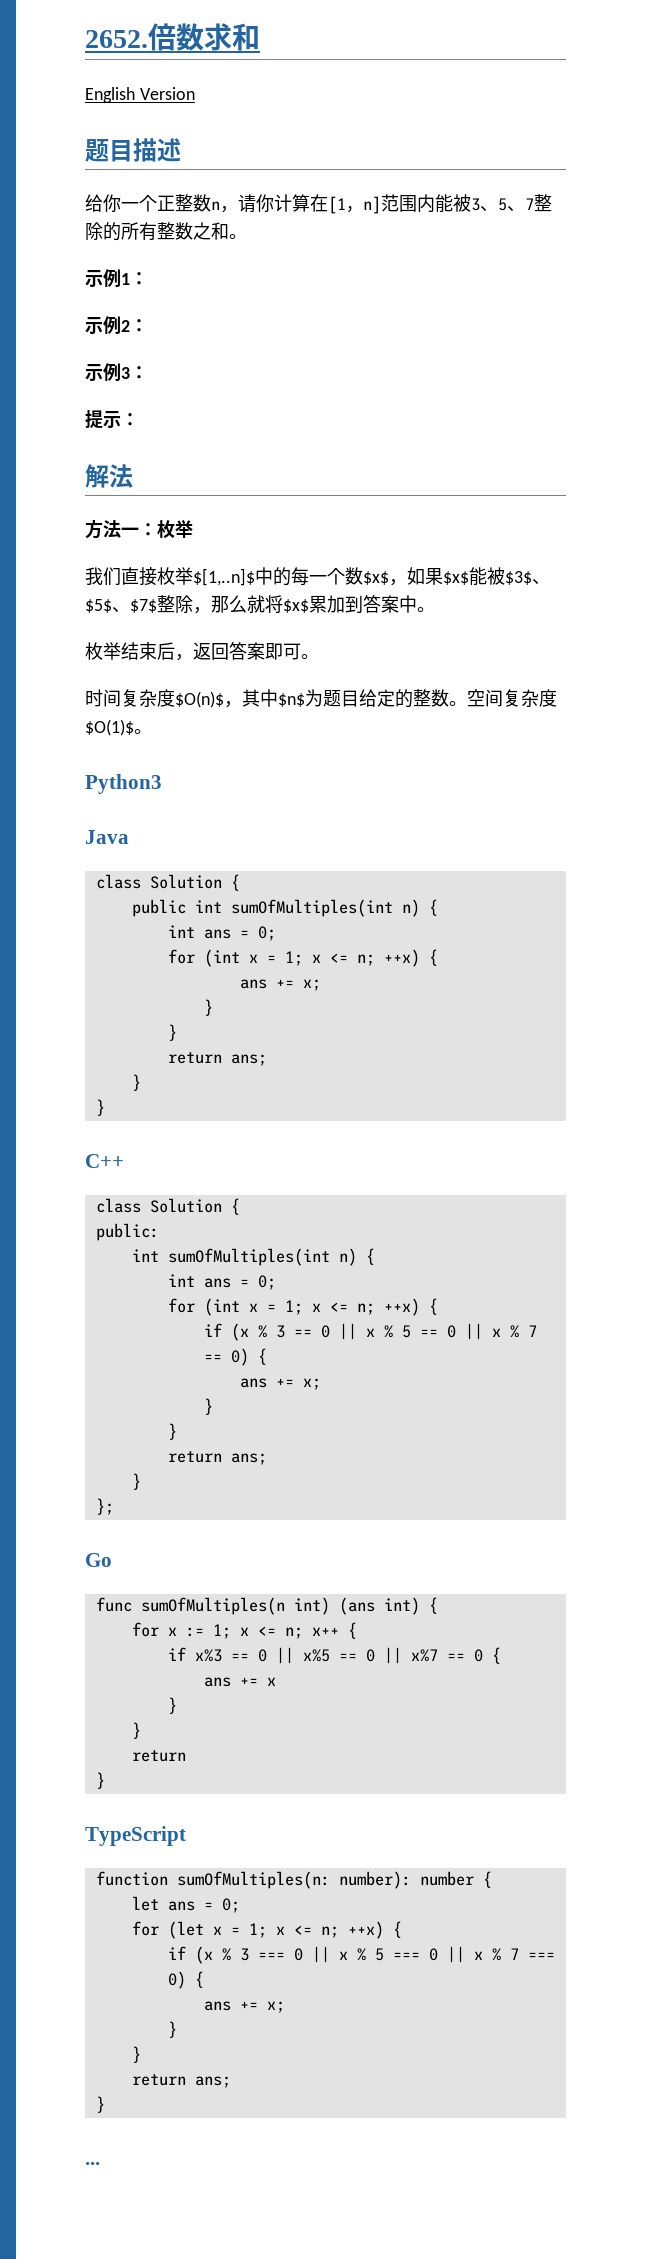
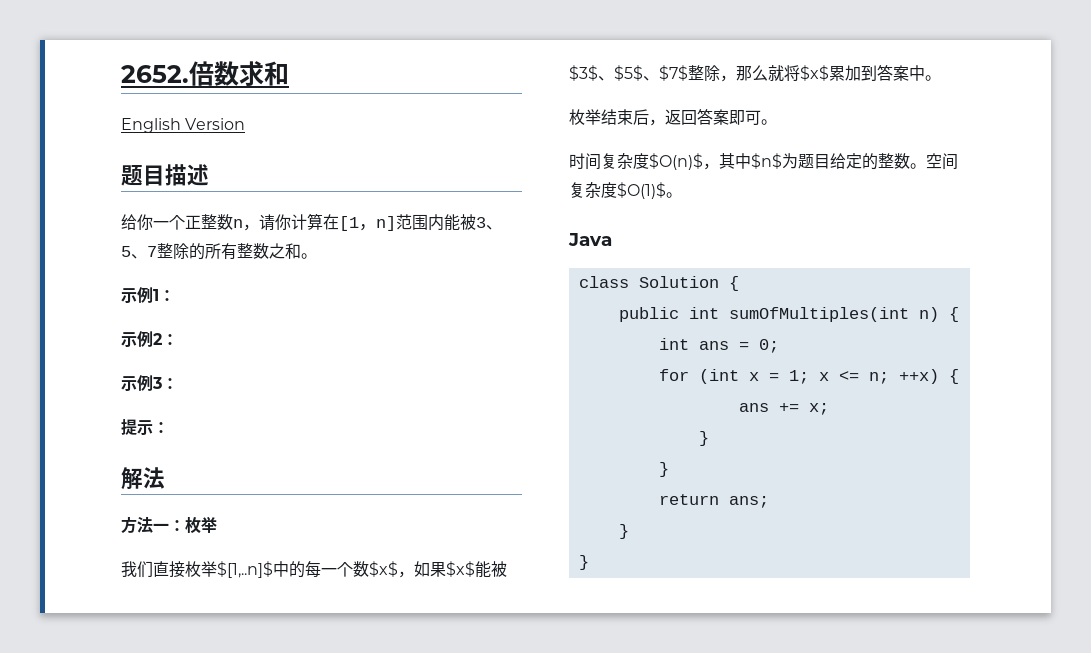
- Python3
- C++
- class Solution {
- public:
- int sumOfMultiples(int n) {
- int ans = 0;
- for (int x = 1; x <= n; ++x) {
- if (x % 3 == 0 || x % 5 == 0 || x % 7 == 0) {
- ans += x;
- }
- }
- return ans;
- }
- };
- Go
- func sumOfMultiples(n int) (ans int) {
- for x := 1; x <= n; x++ {
- if x%3 == 0 || x%5 == 0 || x%7 == 0 {
- ans += x
- }
- }
- return
- }
- TypeScript
- function sumOfMultiples(n: number): number {
- let ans = 0;
- for (let x = 1; x <= n; ++x) {
- if (x % 3 === 0 || x % 5 === 0 || x % 7 === 0) {
- ans += x;
- }
- }
- return ans;
- }
- ...

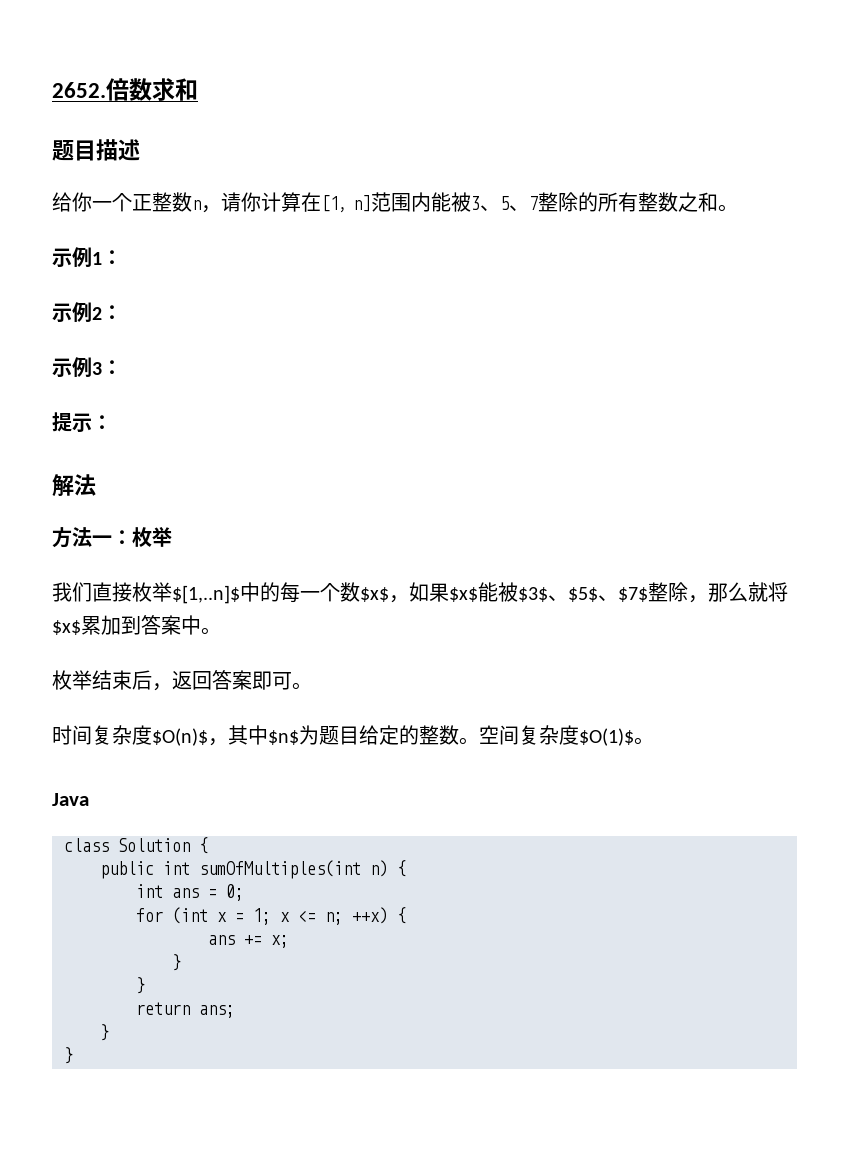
- English Version

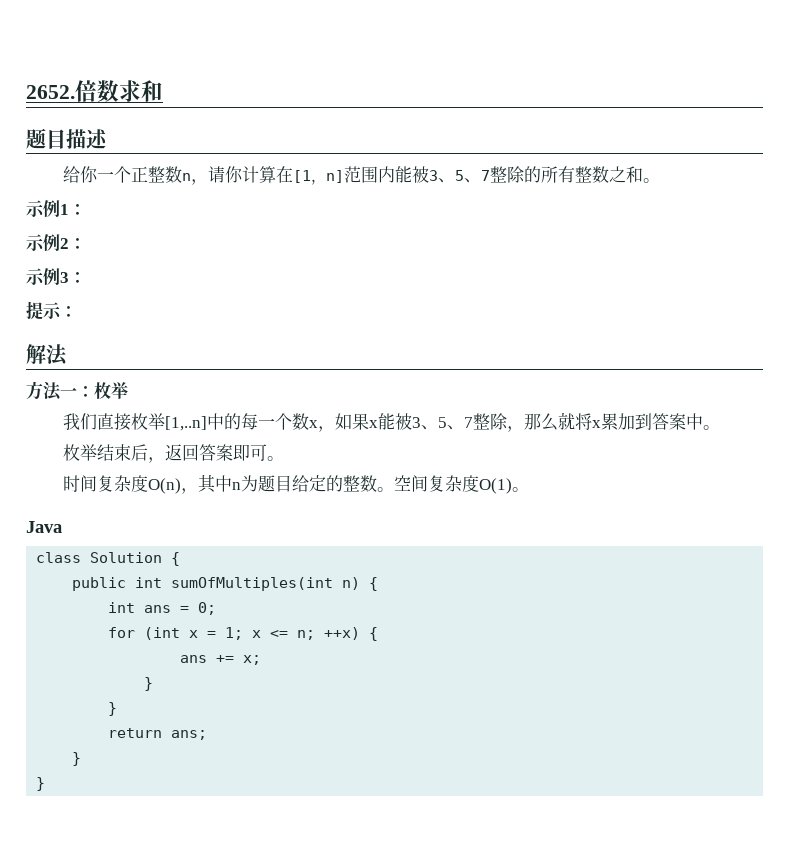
- 我们直接枚举$[1,..n]$中的每一个数$x$，如果$x$能被$3$、$5$、$7$整除，那么就将$x$累加到答案中。
+ 我们直接枚举[1,..n]中的每一个数x，如果x能被3、5、7整除，那么就将x累加到答案中。
- 时间复杂度$O(n)$，其中$n$为题目给定的整数。
+ 时间复杂度O(n)，其中n为题目给定的整数。
- 空间复杂度$O(1)$。
+ 空间复杂度O(1)。

